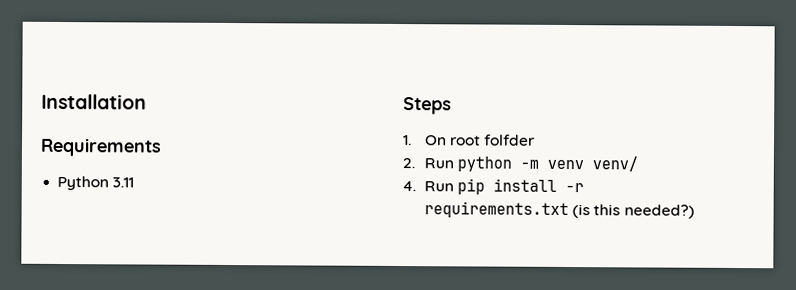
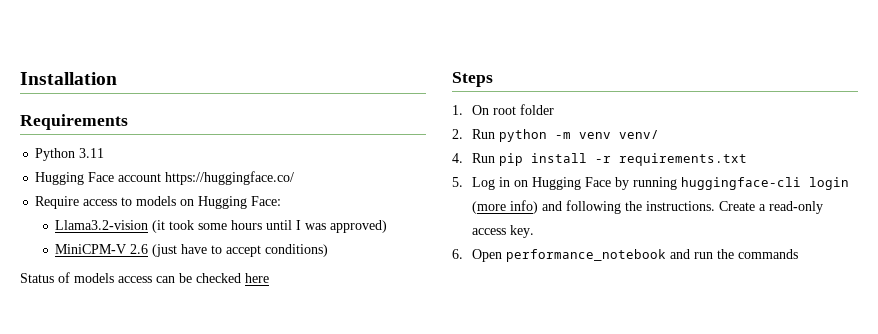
+ Hugging Face account https://huggingface.co/
+ Require access to models on Hugging Face:
+ Llama3.2-vision (it took some hours until I was approved)
+ MiniCPM-V 2.6 (just have to accept conditions)
+ Status of models access can be checked here
- 1. On root folfder
+ 1. On root folder
- 4. Run pip install -r requirements.txt (is this needed?)
+ 4. Run pip install -r requirements.txt
+ 5. Log in on Hugging Face by running huggingface-cli login (more info) and following the instructions. Create a read-only access key.
+ 6. Open performance_notebook and run the commands

